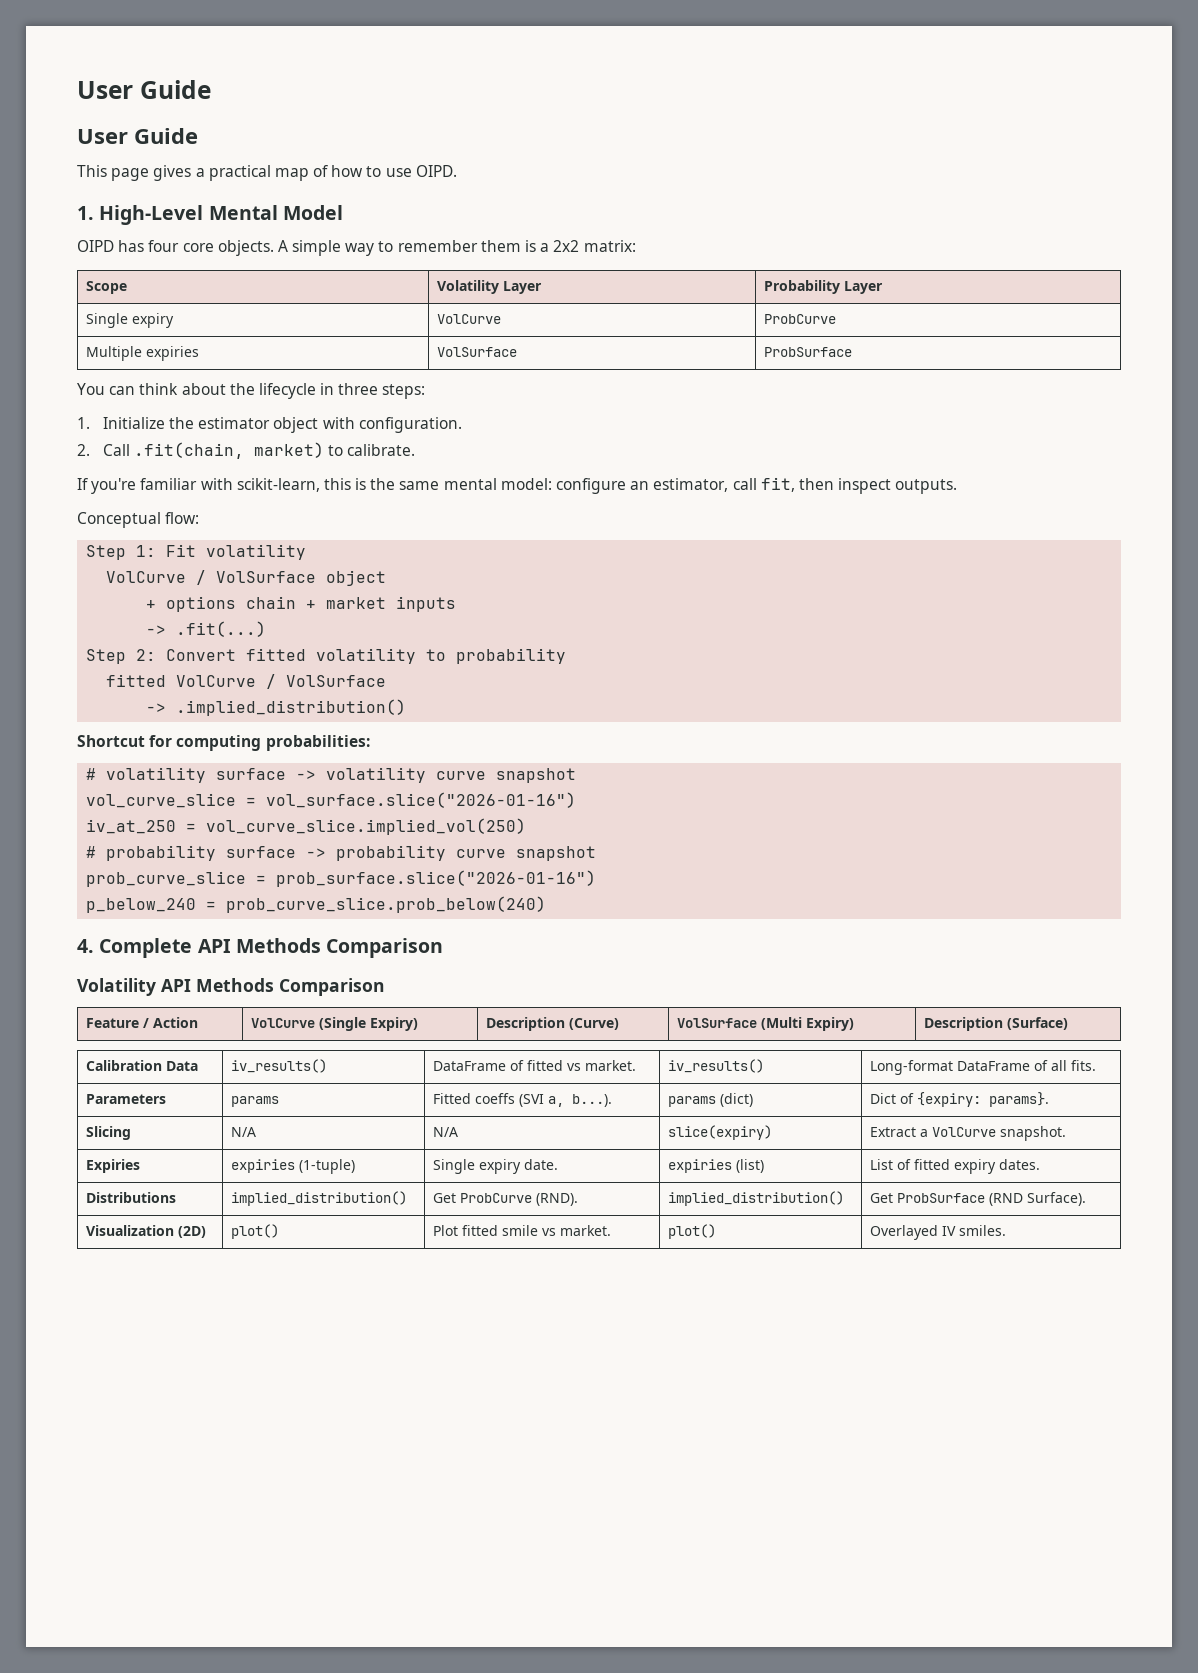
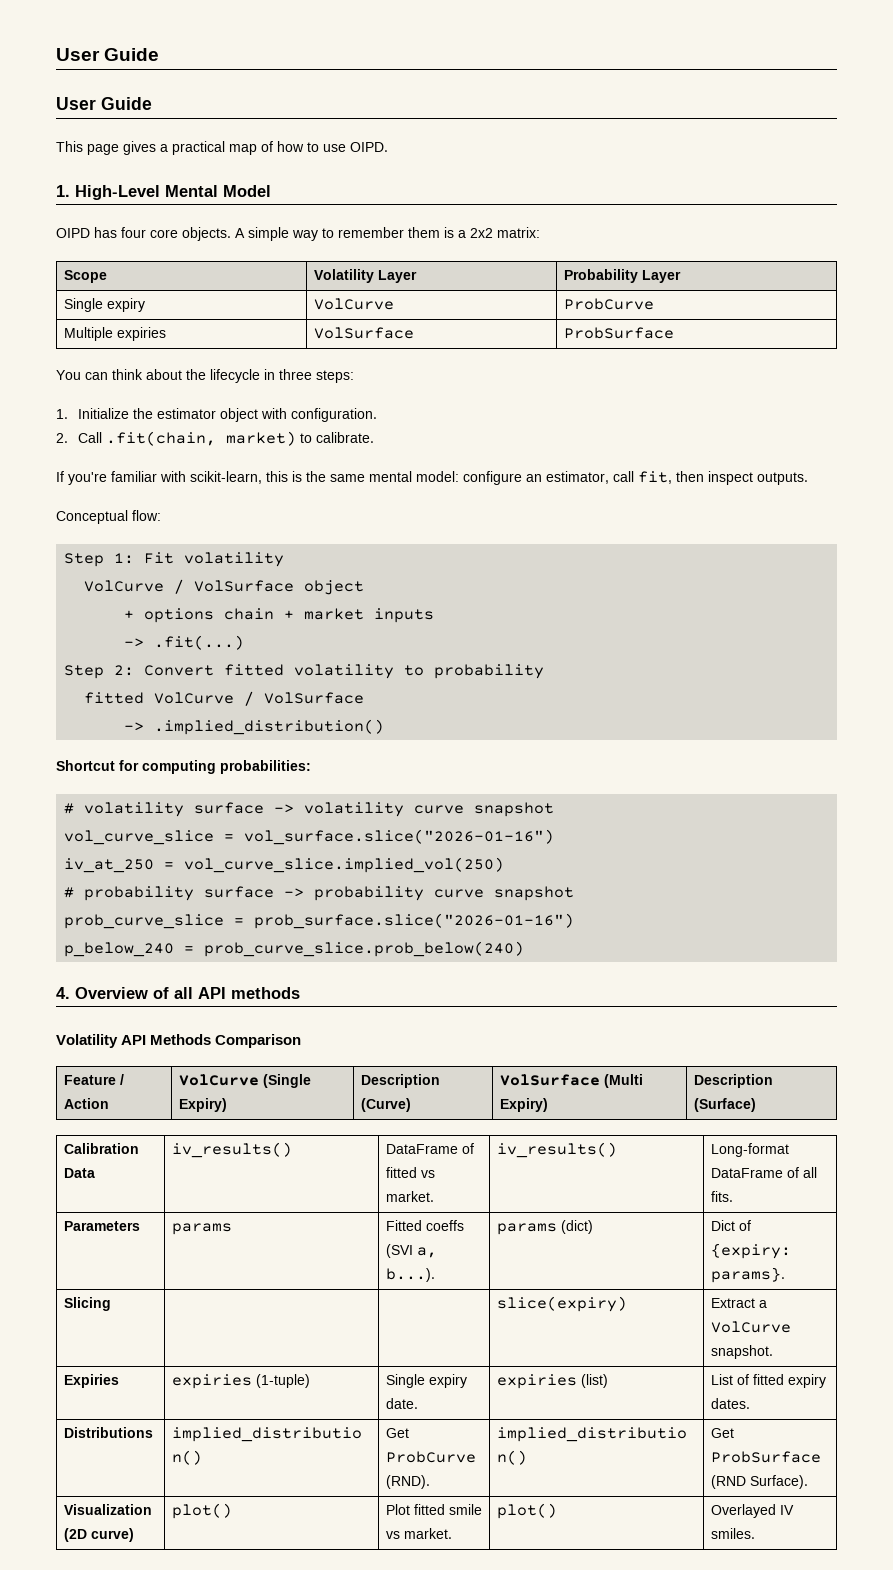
- 4. Complete API Methods Comparison
+ 4. Overview of all API methods
- Slicing | N/A | N/A | slice(expiry) | Extract a VolCurve snapshot.
+ Slicing | | | slice(expiry) | Extract a VolCurve snapshot.
- Visualization (2D) | plot() | Plot fitted smile vs market. | plot() | Overlayed IV smiles.
+ Visualization (2D curve) | plot() | Plot fitted smile vs market. | plot() | Overlayed IV smiles.

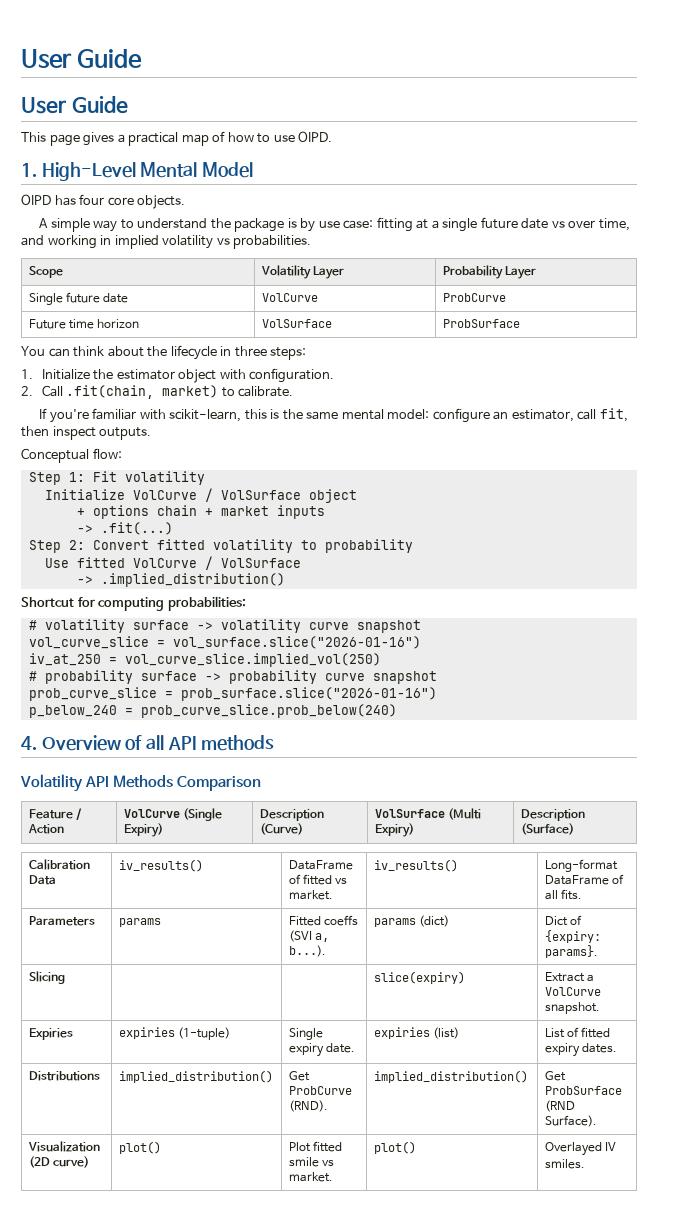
- OIPD has four core objects. A simple way to remember them is a 2x2 matrix:
+ OIPD has four core objects.
+ A simple way to understand the package is by use case: fitting at a single future date vs over time, and working in implied volatility vs probabilities.
- Single expiry | VolCurve | ProbCurve
+ Single future date | VolCurve | ProbCurve
- Multiple expiries | VolSurface | ProbSurface
+ Future time horizon | VolSurface | ProbSurface
- VolCurve / VolSurface object
+ Initialize VolCurve / VolSurface object
- fitted VolCurve / VolSurface
+ Use fitted VolCurve / VolSurface

